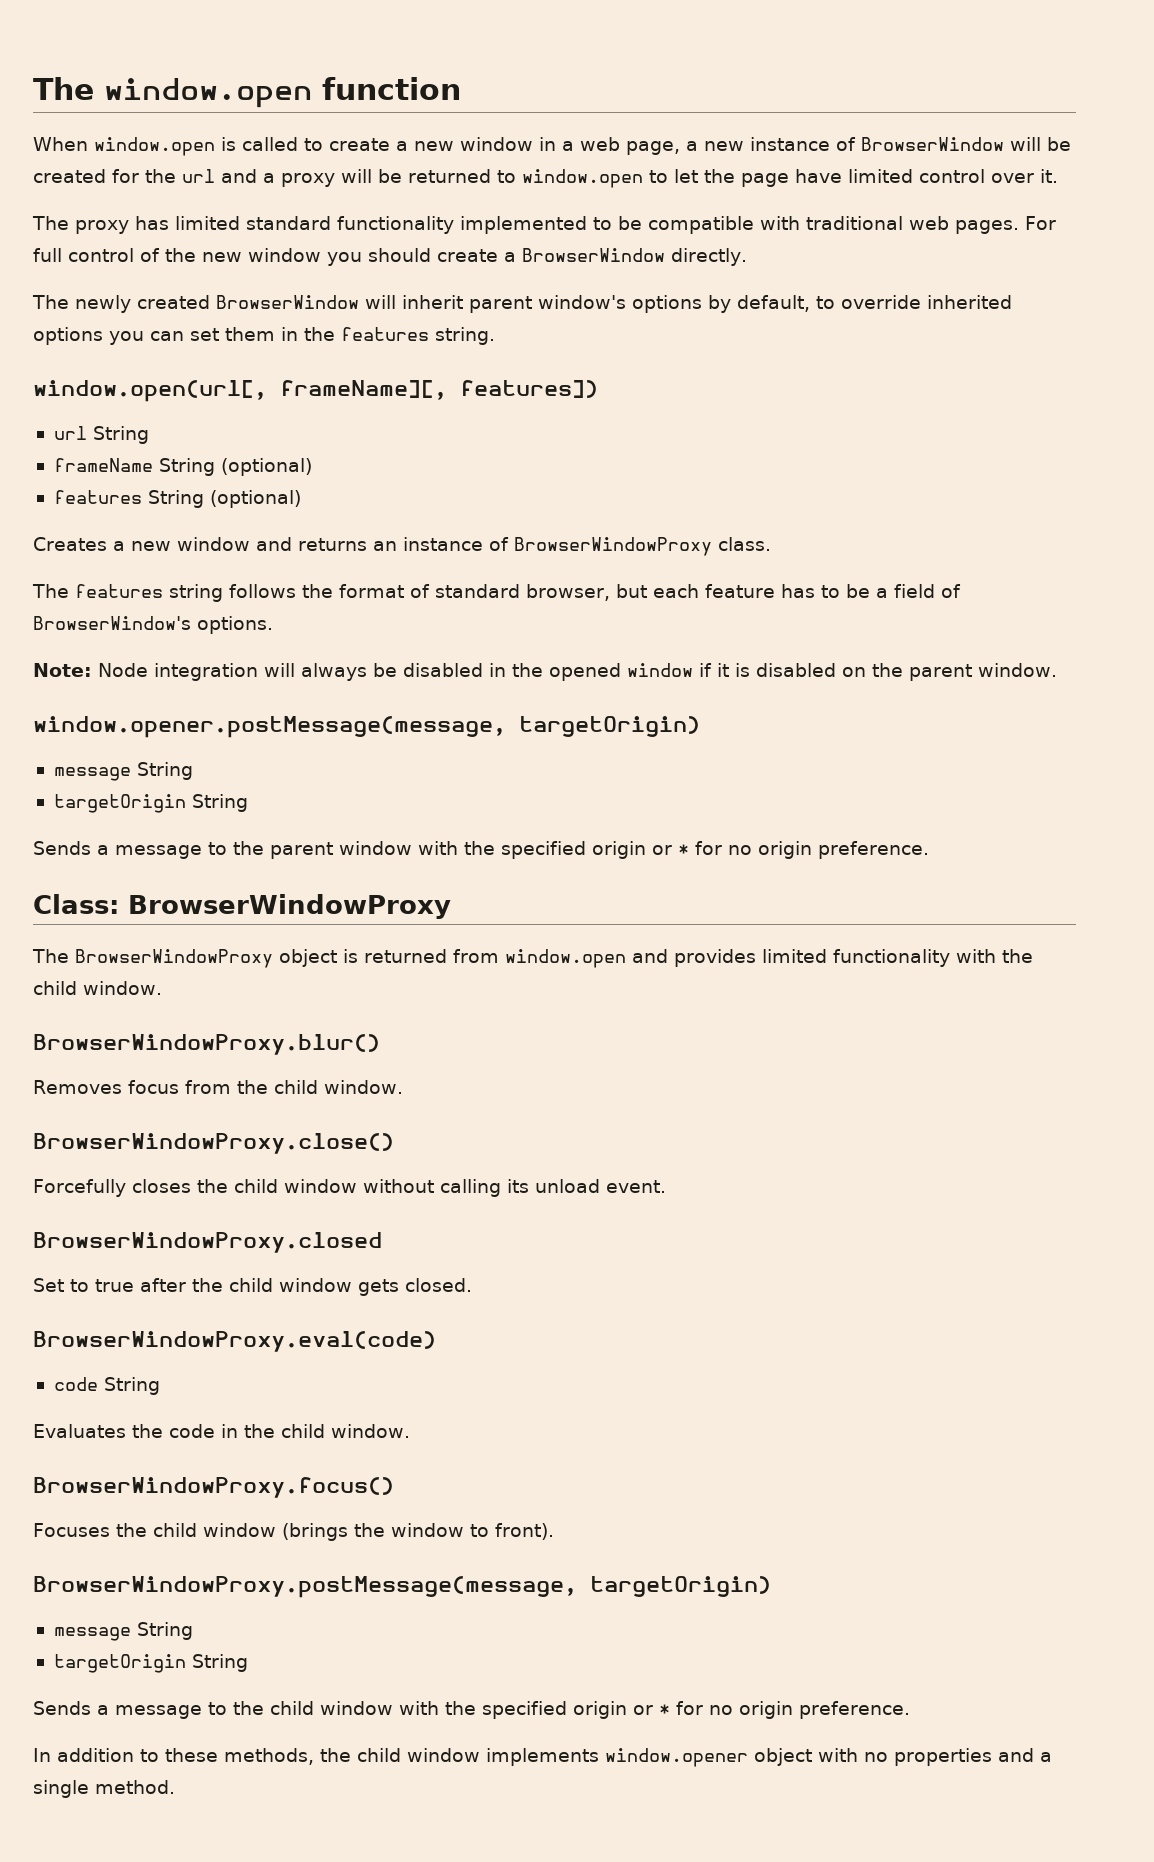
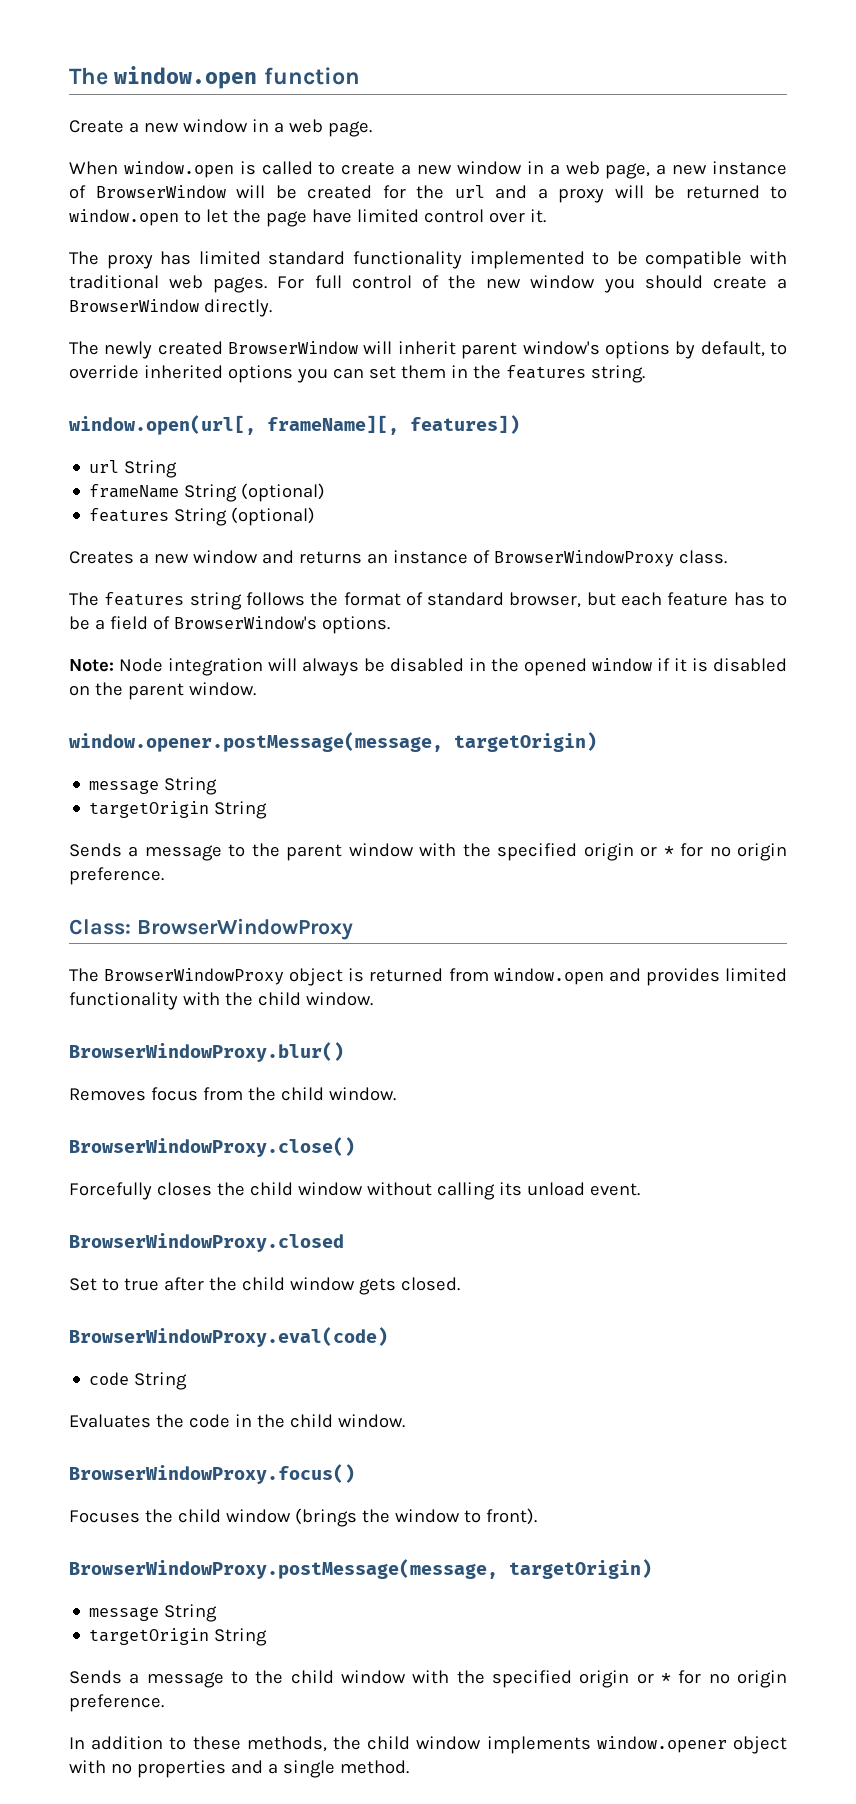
+ Create a new window in a web page.

